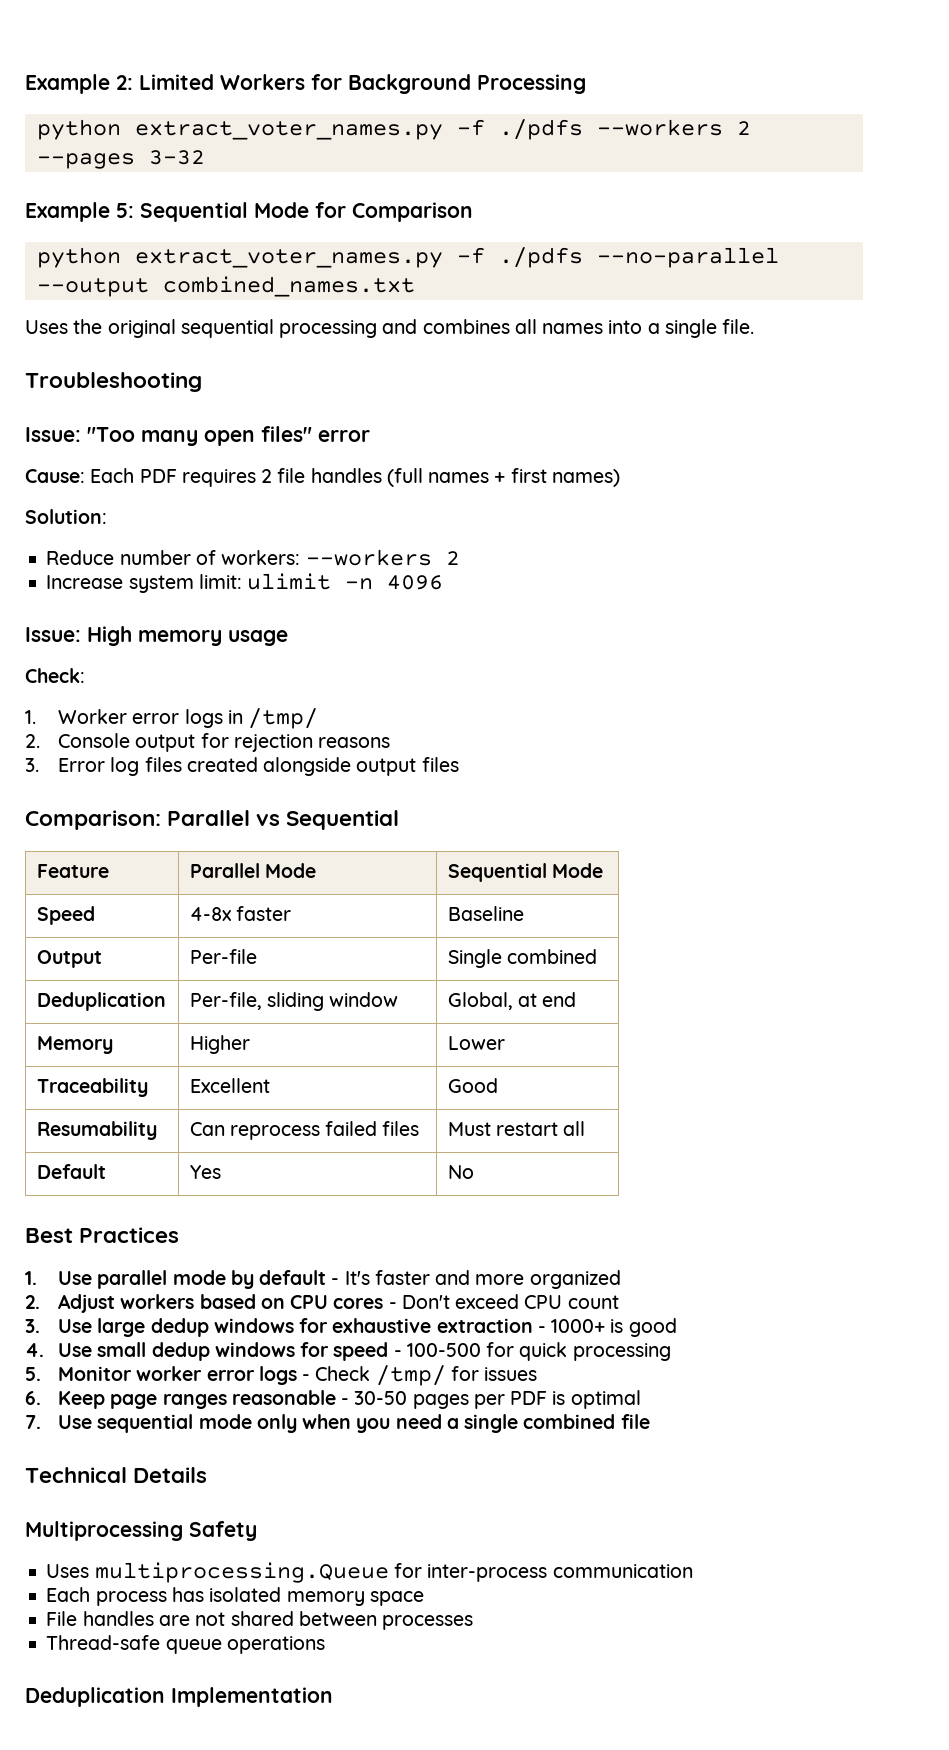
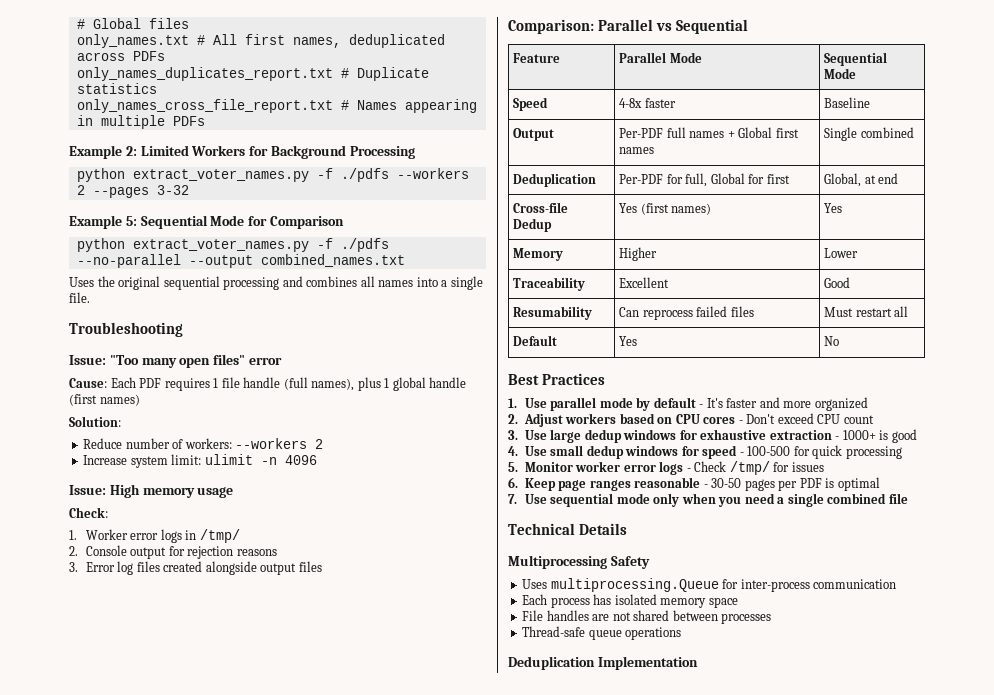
+ # Global files
+ only_names.txt # All first names, deduplicated across PDFs
+ only_names_duplicates_report.txt # Duplicate statistics
+ only_names_cross_file_report.txt # Names appearing in multiple PDFs
- Cause: Each PDF requires 2 file handles (full names + first names)
+ Cause: Each PDF requires 1 file handle (full names), plus 1 global handle (first names)
- Output | Per-file | Single combined
- Deduplication | Per-file, sliding window | Global, at end
+ Output | Per-PDF full names + Global first names | Single combined
+ Deduplication | Per-PDF for full, Global for first | Global, at end
+ Cross-file Dedup | Yes (first names) | Yes

